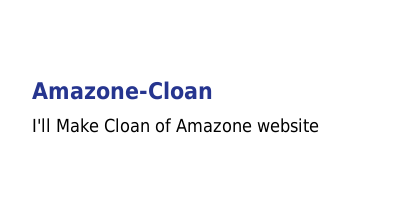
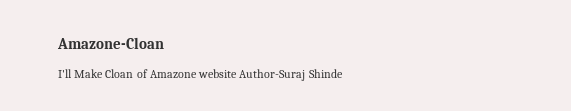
- I'll Make Cloan of Amazone website
+ I'll Make Cloan of Amazone website Author-Suraj Shinde

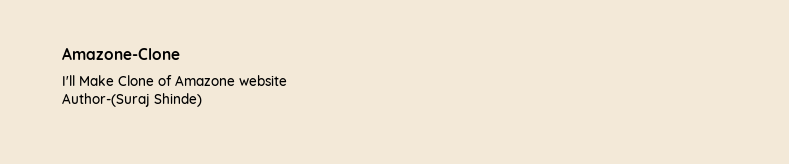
- Amazone-Cloan
+ Amazone-Clone
- I'll Make Cloan of Amazone website Author-Suraj Shinde
+ I'll Make Clone of Amazone website
+ Author-(Suraj Shinde)

